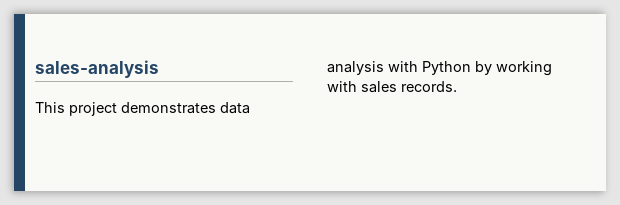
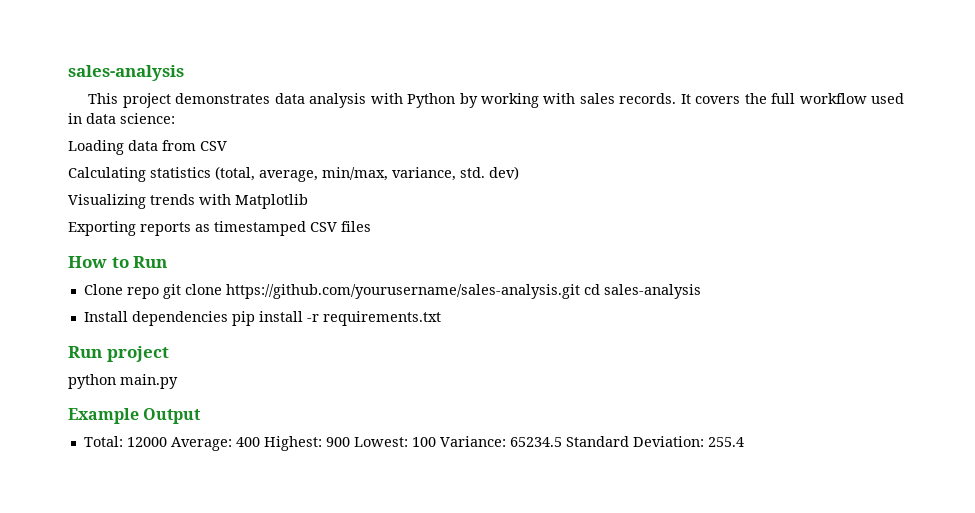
+ It covers the full workflow used in data science:
+ Loading data from CSV
+ Calculating statistics (total, average, min/max, variance, std. dev)
+ Visualizing trends with Matplotlib
+ Exporting reports as timestamped CSV files
+ How to Run
+ Clone repo git clone https://github.com/yourusername/sales-analysis.git cd sales-analysis
+ Install dependencies pip install -r requirements.txt
+ Run project
+ python main.py
+ Example Output
+ Total: 12000 Average: 400 Highest: 900 Lowest: 100 Variance: 65234.5 Standard Deviation: 255.4

